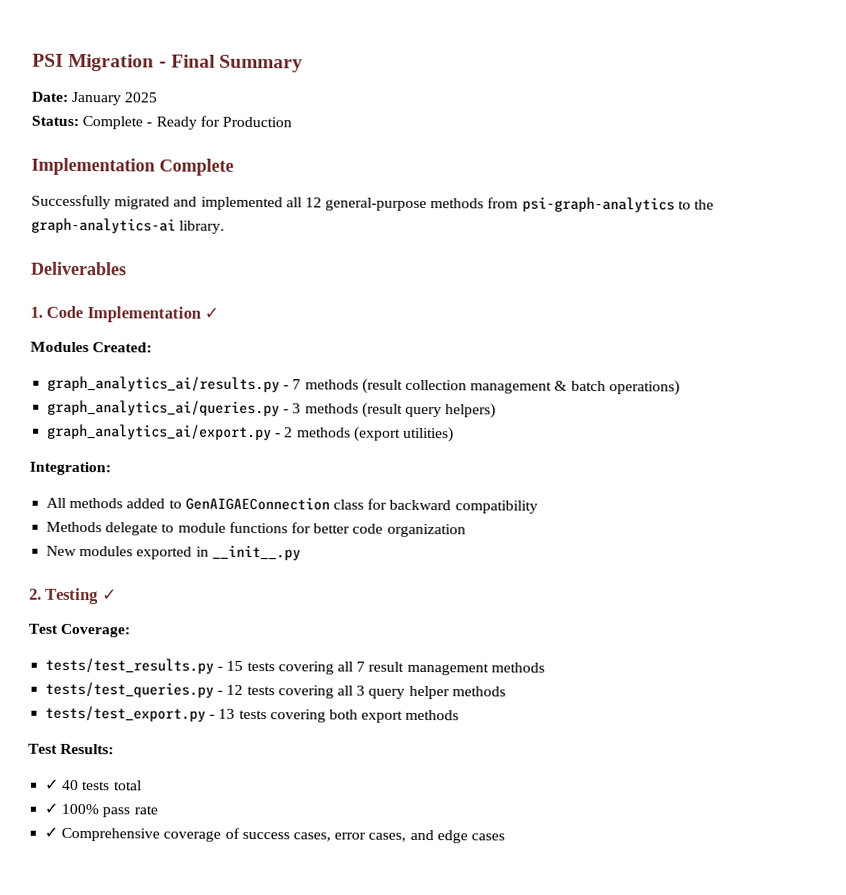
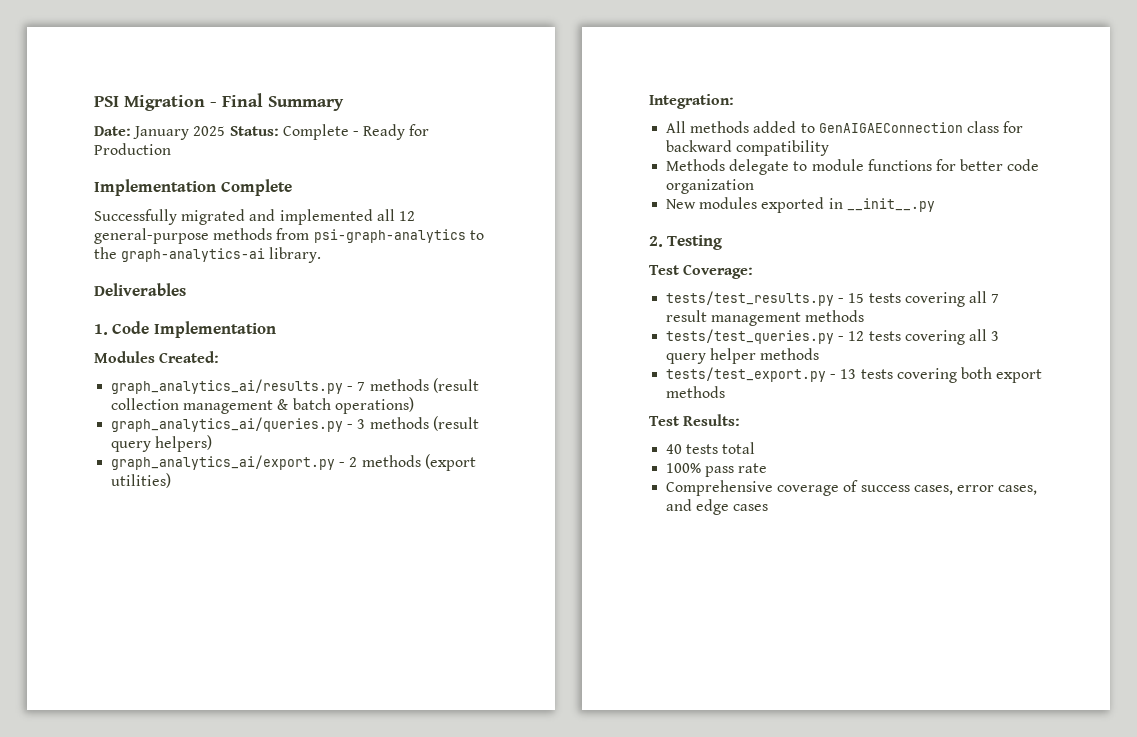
- Date: January 2025
- Status: Complete - Ready for Production
+ Date: January 2025 Status: Complete - Ready for Production
- 1. Code Implementation ✓
+ 1. Code Implementation
- 2. Testing ✓
+ 2. Testing
- ✓ 40 tests total
+ 40 tests total
- ✓ 100% pass rate
+ 100% pass rate
- ✓ Comprehensive coverage of success cases, error cases, and edge cases
+ Comprehensive coverage of success cases, error cases, and edge cases

